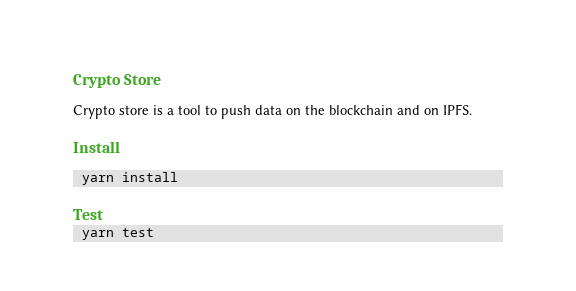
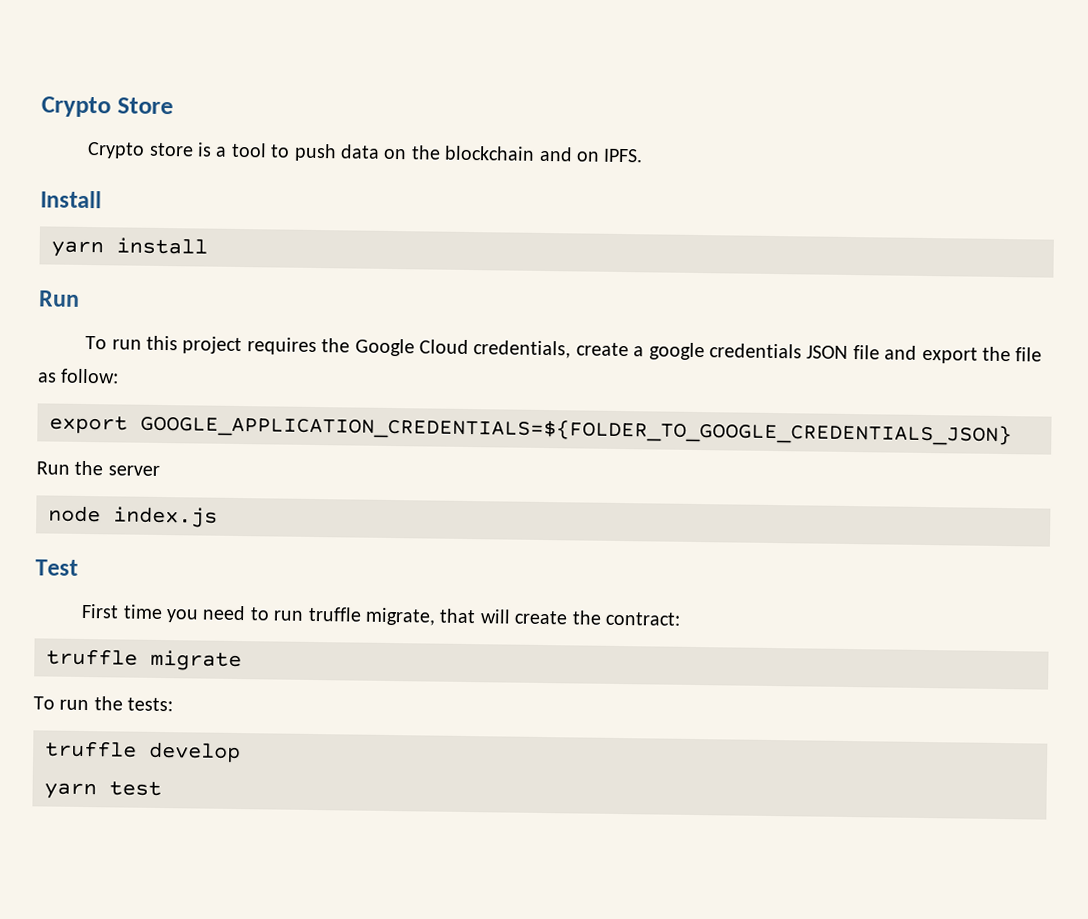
  yarn install
+ Run
+ To run this project requires the Google Cloud credentials, create a google credentials JSON file and export the file as follow:
+ export GOOGLE_APPLICATION_CREDENTIALS=${FOLDER_TO_GOOGLE_CREDENTIALS_JSON}
+ Run the server
+ node index.js
  Test
+ First time you need to run truffle migrate, that will create the contract:
+ truffle migrate
+ To run the tests:
+ truffle develop

